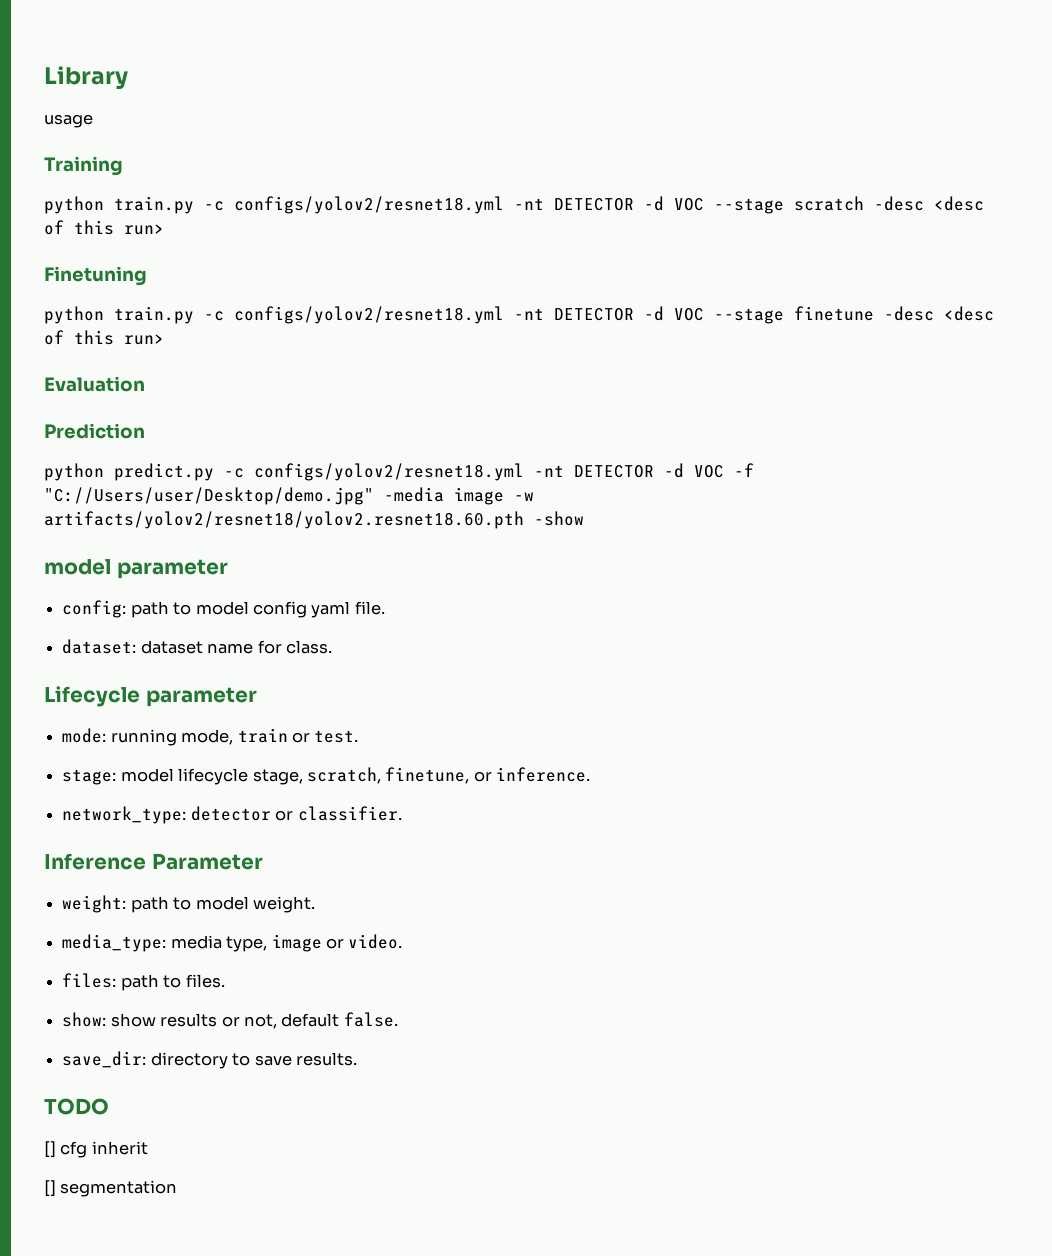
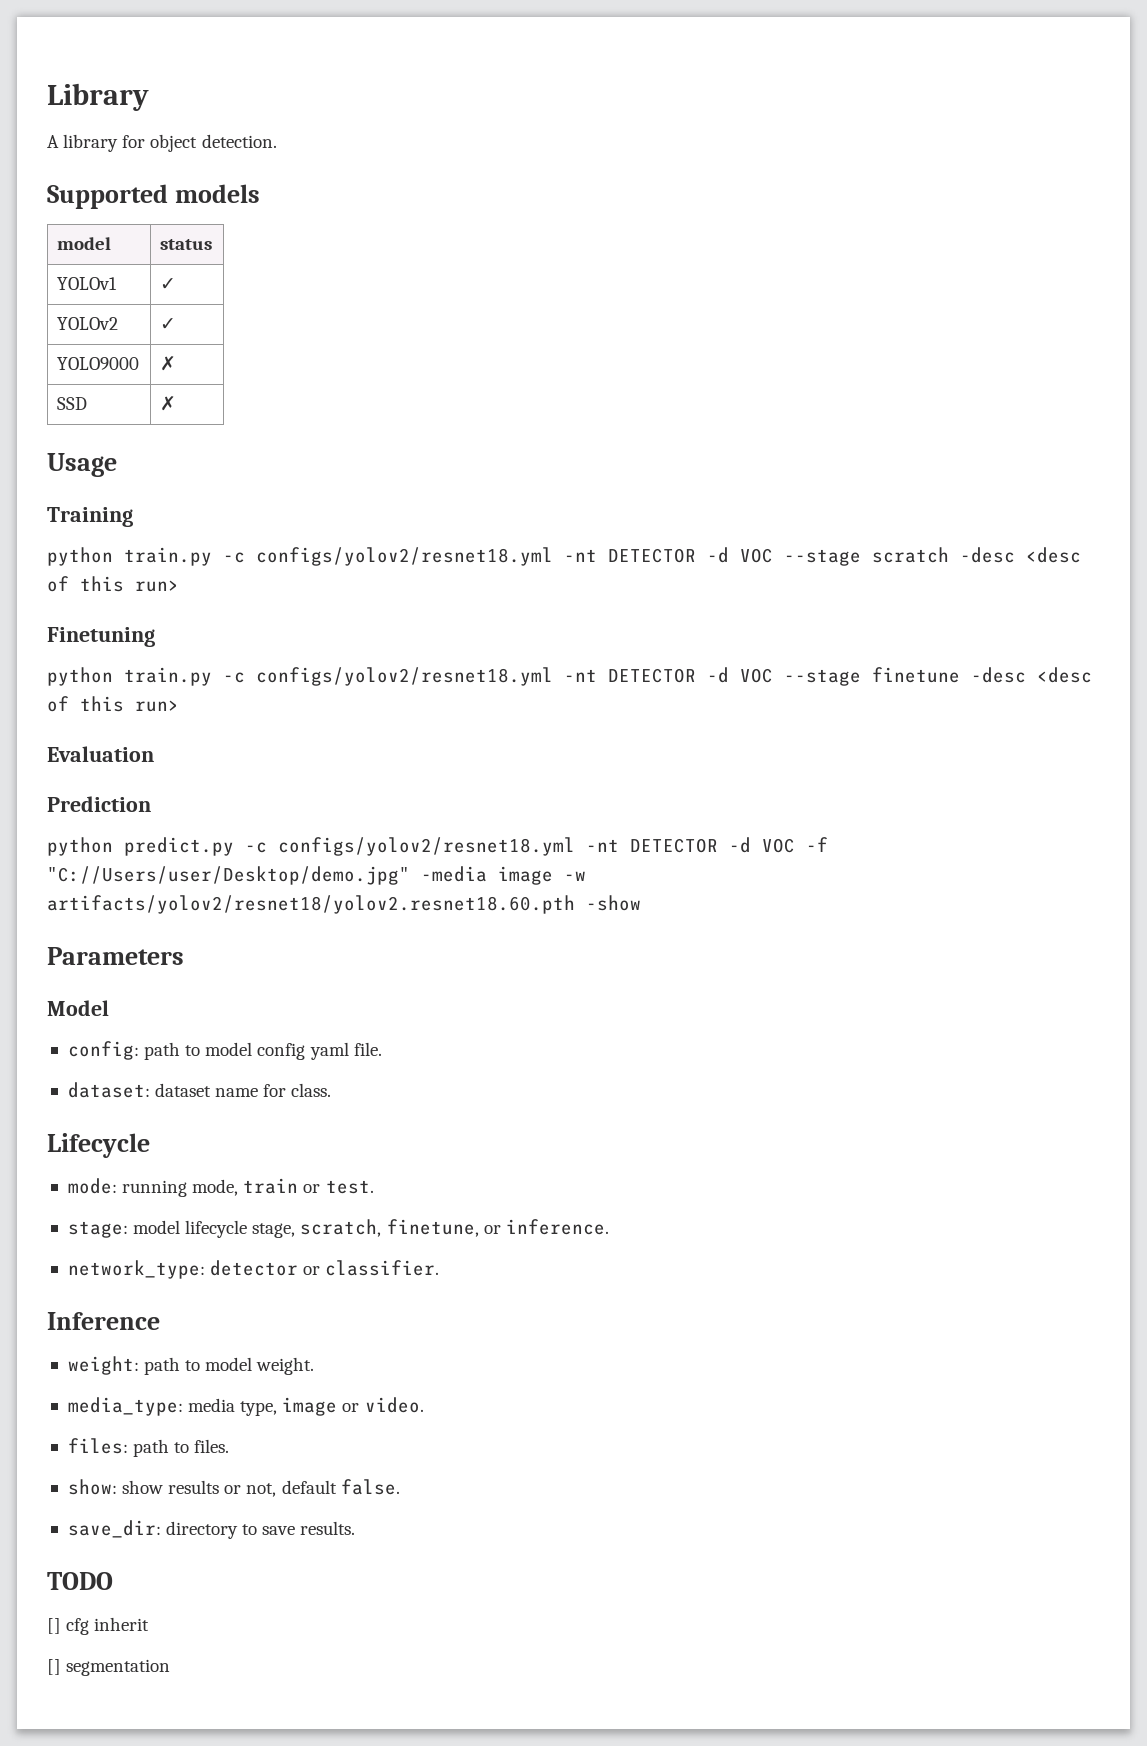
- usage
+ A library for object detection.
+ Supported models
+ model | status
+ YOLOv1 | ✓
+ YOLOv2 | ✓
+ YOLO9000 | ✗
+ SSD | ✗
+ Usage
- model parameter
+ Parameters
+ Model
- Lifecycle parameter
+ Lifecycle
- Inference Parameter
+ Inference

